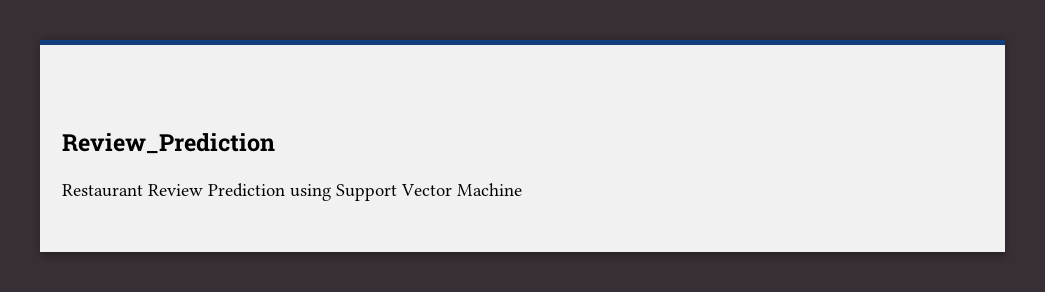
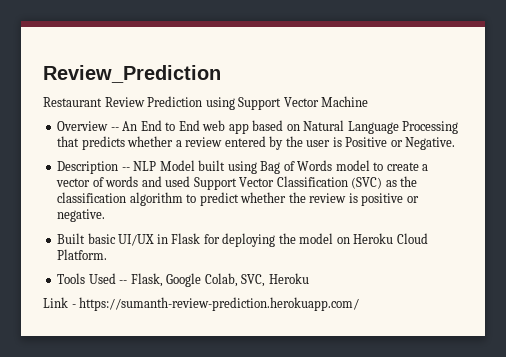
+ Overview -- An End to End web app based on Natural Language Processing that predicts whether a review entered by the user is Positive or Negative.
+ Description -- NLP Model built using Bag of Words model to create a vector of words and used Support Vector Classification (SVC) as the classification algorithm to predict whether the review is positive or negative.
+ Built basic UI/UX in Flask for deploying the model on Heroku Cloud Platform.
+ Tools Used -- Flask, Google Colab, SVC, Heroku
+ Link - https://sumanth-review-prediction.herokuapp.com/

